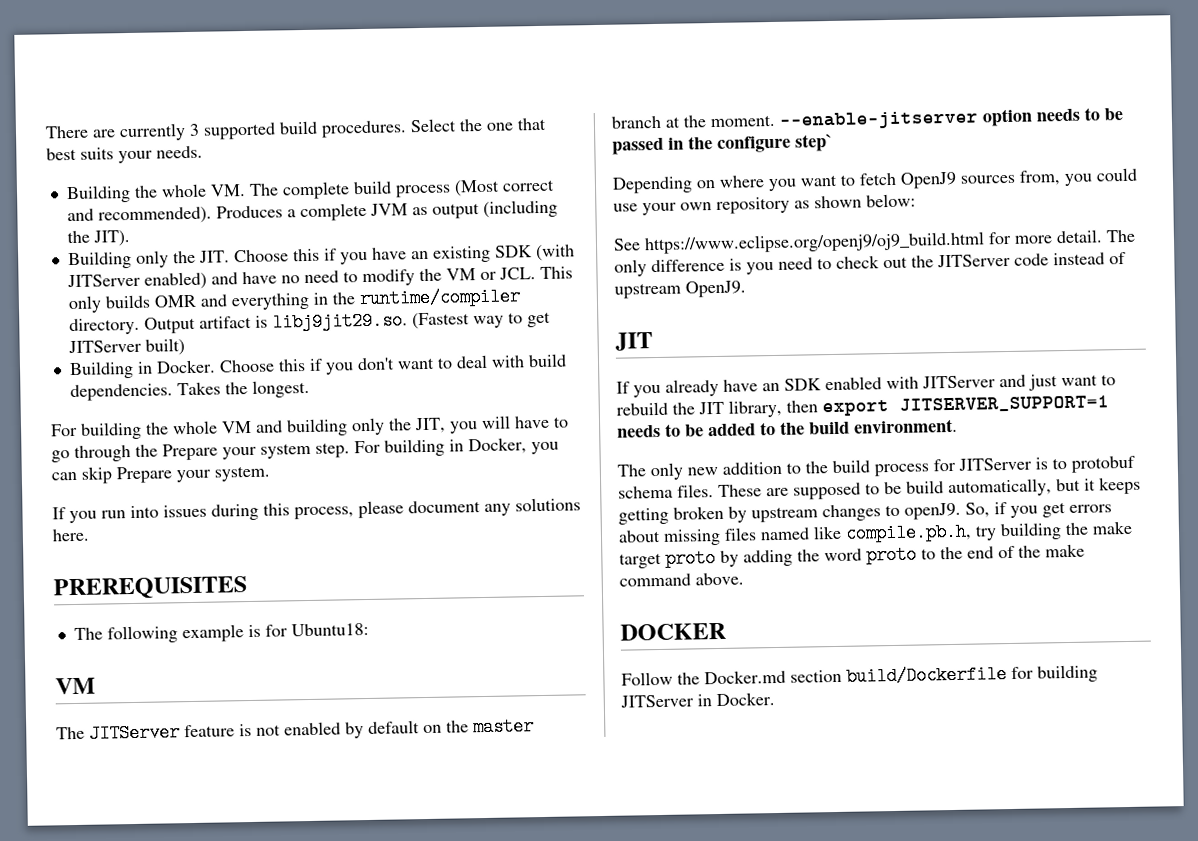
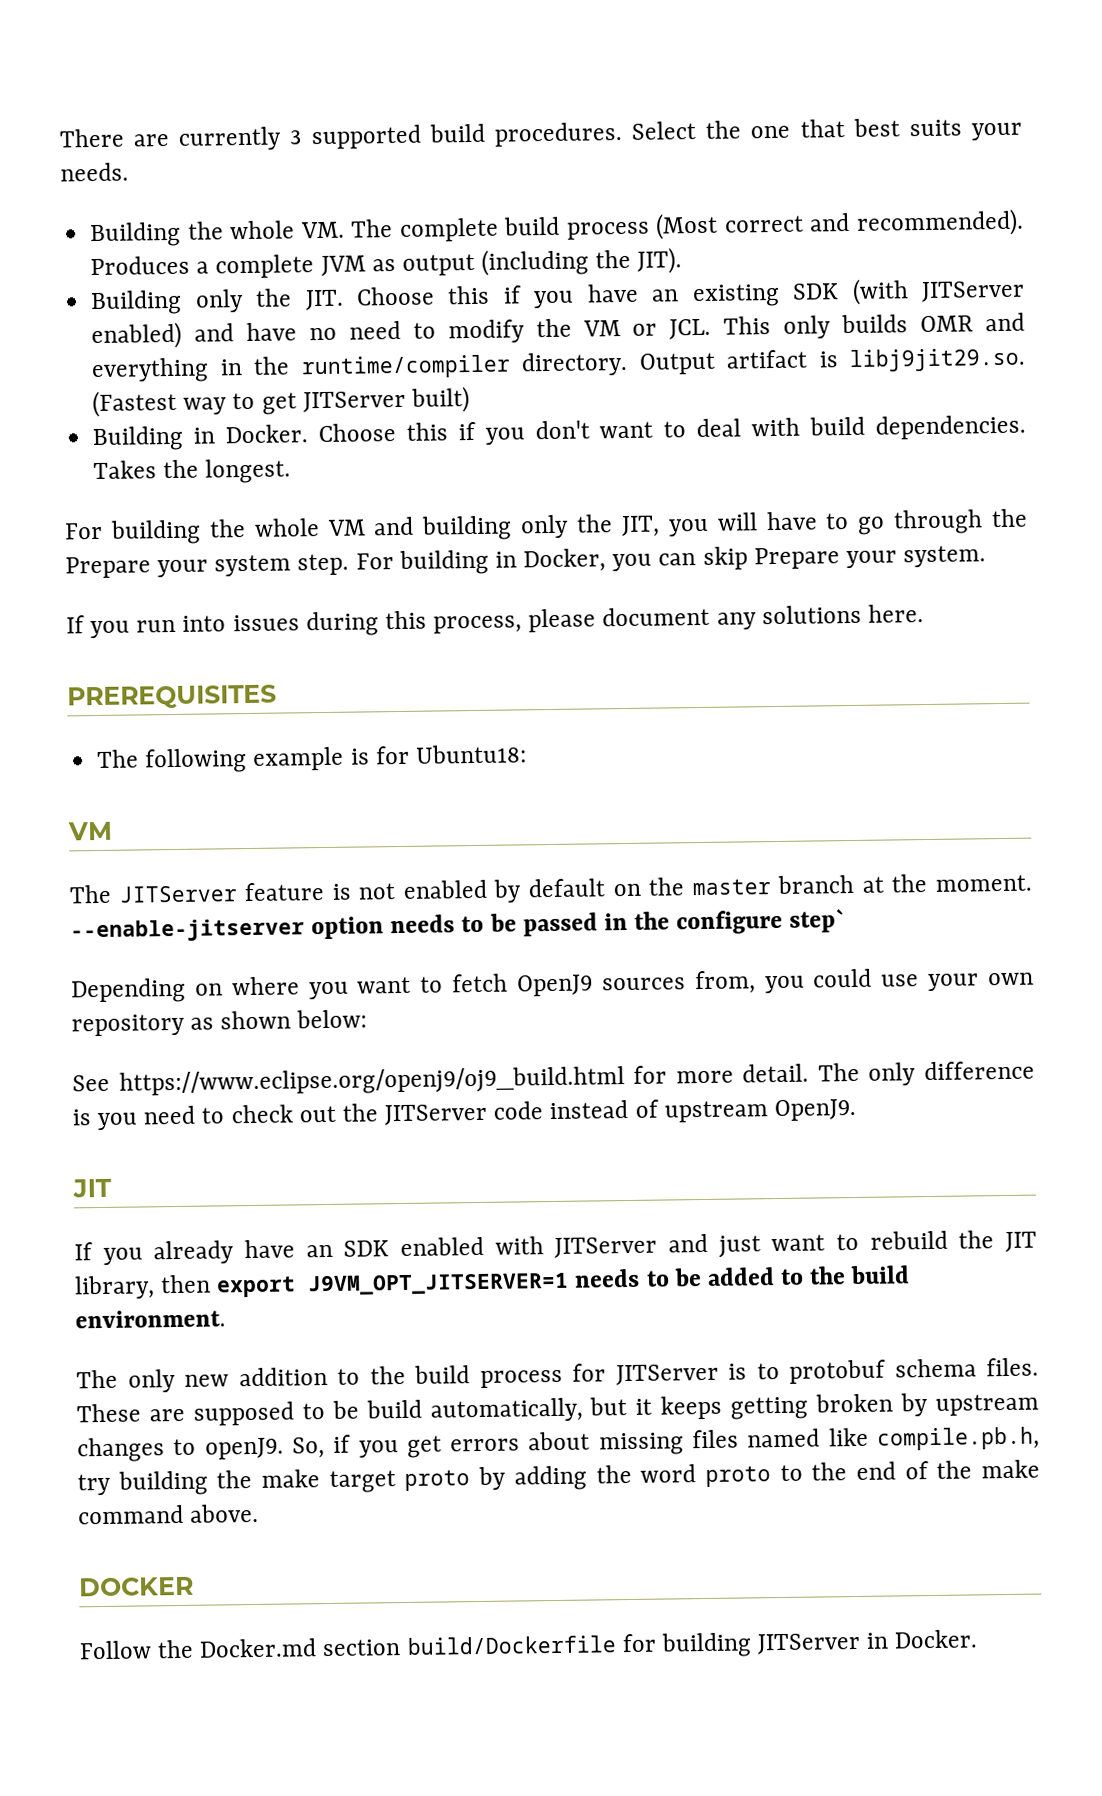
- If you already have an SDK enabled with JITServer and just want to rebuild the JIT library, then export JITSERVER_SUPPORT=1 needs to be added to the build environment.
+ If you already have an SDK enabled with JITServer and just want to rebuild the JIT library, then export J9VM_OPT_JITSERVER=1 needs to be added to the build environment.

